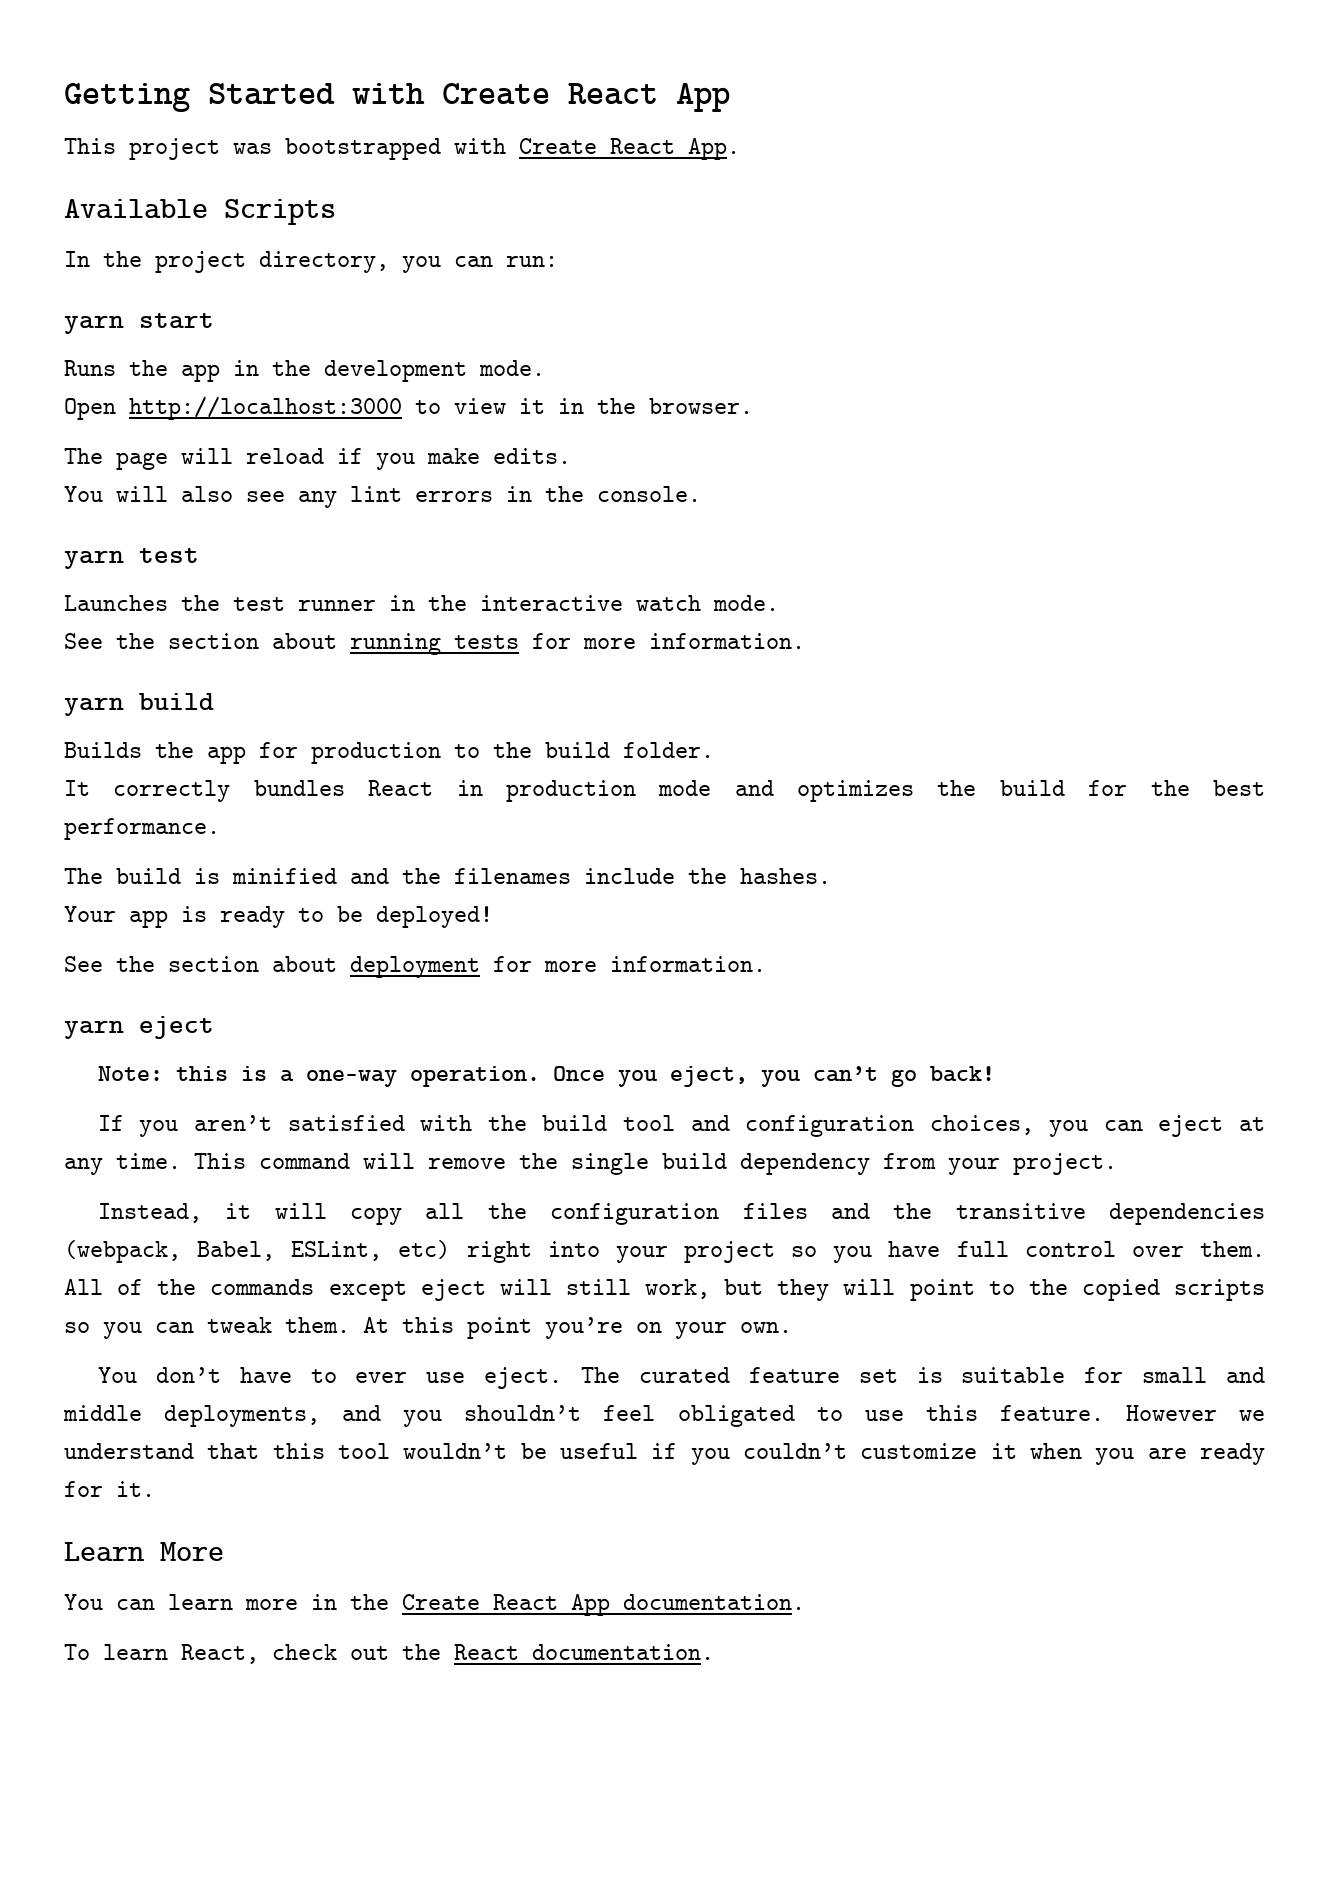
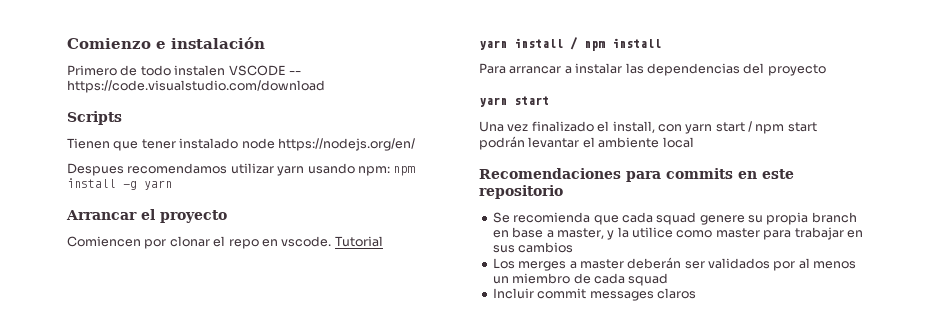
- Getting Started with Create React App
- This project was bootstrapped with Create React App.
- Available Scripts
- In the project directory, you can run:
+ Comienzo e instalación
+ Primero de todo instalen VSCODE -- https://code.visualstudio.com/download
+ Scripts
+ Tienen que tener instalado node https://nodejs.org/en/
+ Despues recomendamos utilizar yarn usando npm: npm install -g yarn
+ Arrancar el proyecto
+ Comiencen por clonar el repo en vscode. Tutorial
+ yarn install / npm install
+ Para arrancar a instalar las dependencias del proyecto
  yarn start
- Runs the app in the development mode.
- Open http://localhost:3000 to view it in the browser.
- The page will reload if you make edits.
- You will also see any lint errors in the console.
- yarn test
- Launches the test runner in the interactive watch mode.
- See the section about running tests for more information.
- yarn build
- Builds the app for production to the build folder.
- It correctly bundles React in production mode and optimizes the build for the best performance.
- The build is minified and the filenames include the hashes.
- Your app is ready to be deployed!
- See the section about deployment for more information.
- yarn eject
- Note: this is a one-way operation. Once you eject, you can’t go back!
- If you aren’t satisfied with the build tool and configuration choices, you can eject at any time. This command will remove the single build dependency from your project.
- Instead, it will copy all the configuration files and the transitive dependencies (webpack, Babel, ESLint, etc) right into your project so you have full control over them. All of the commands except eject will still work, but they will point to the copied scripts so you can tweak them. At this point you’re on your own.
- You don’t have to ever use eject. The curated feature set is suitable for small and middle deployments, and you shouldn’t feel obligated to use this feature. However we understand that this tool wouldn’t be useful if you couldn’t customize it when you are ready for it.
- Learn More
- You can learn more in the Create React App documentation.
- To learn React, check out the React documentation.
+ Una vez finalizado el install, con yarn start / npm start podrán levantar el ambiente local
+ Recomendaciones para commits en este repositorio
+ Se recomienda que cada squad genere su propia branch en base a master, y la utilice como master para trabajar en sus cambios
+ Los merges a master deberán ser validados por al menos un miembro de cada squad
+ Incluir commit messages claros

